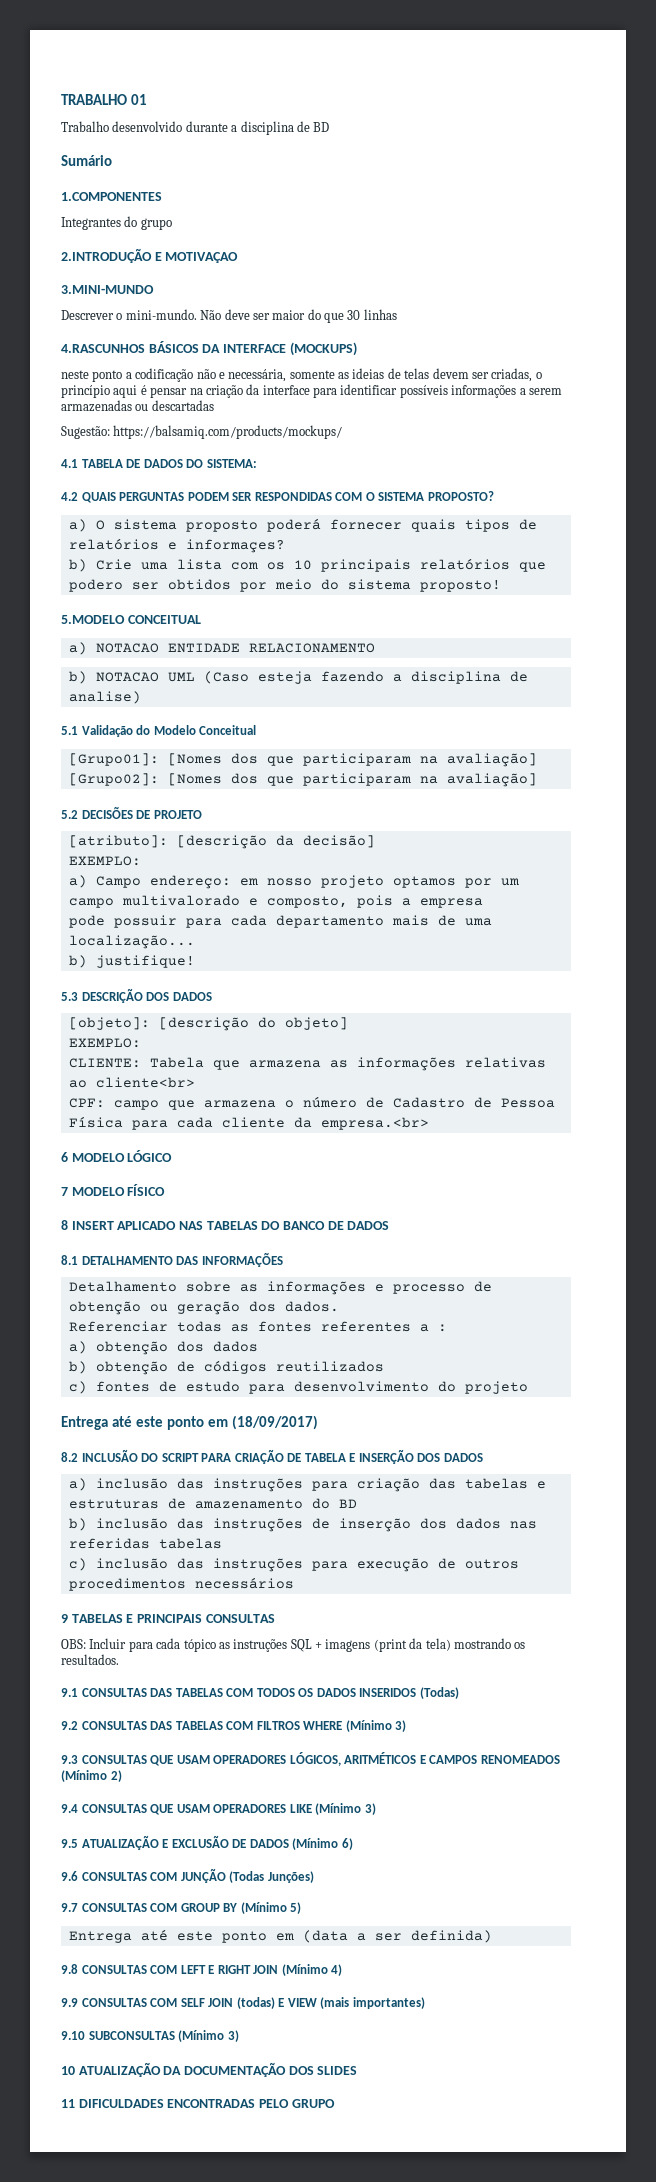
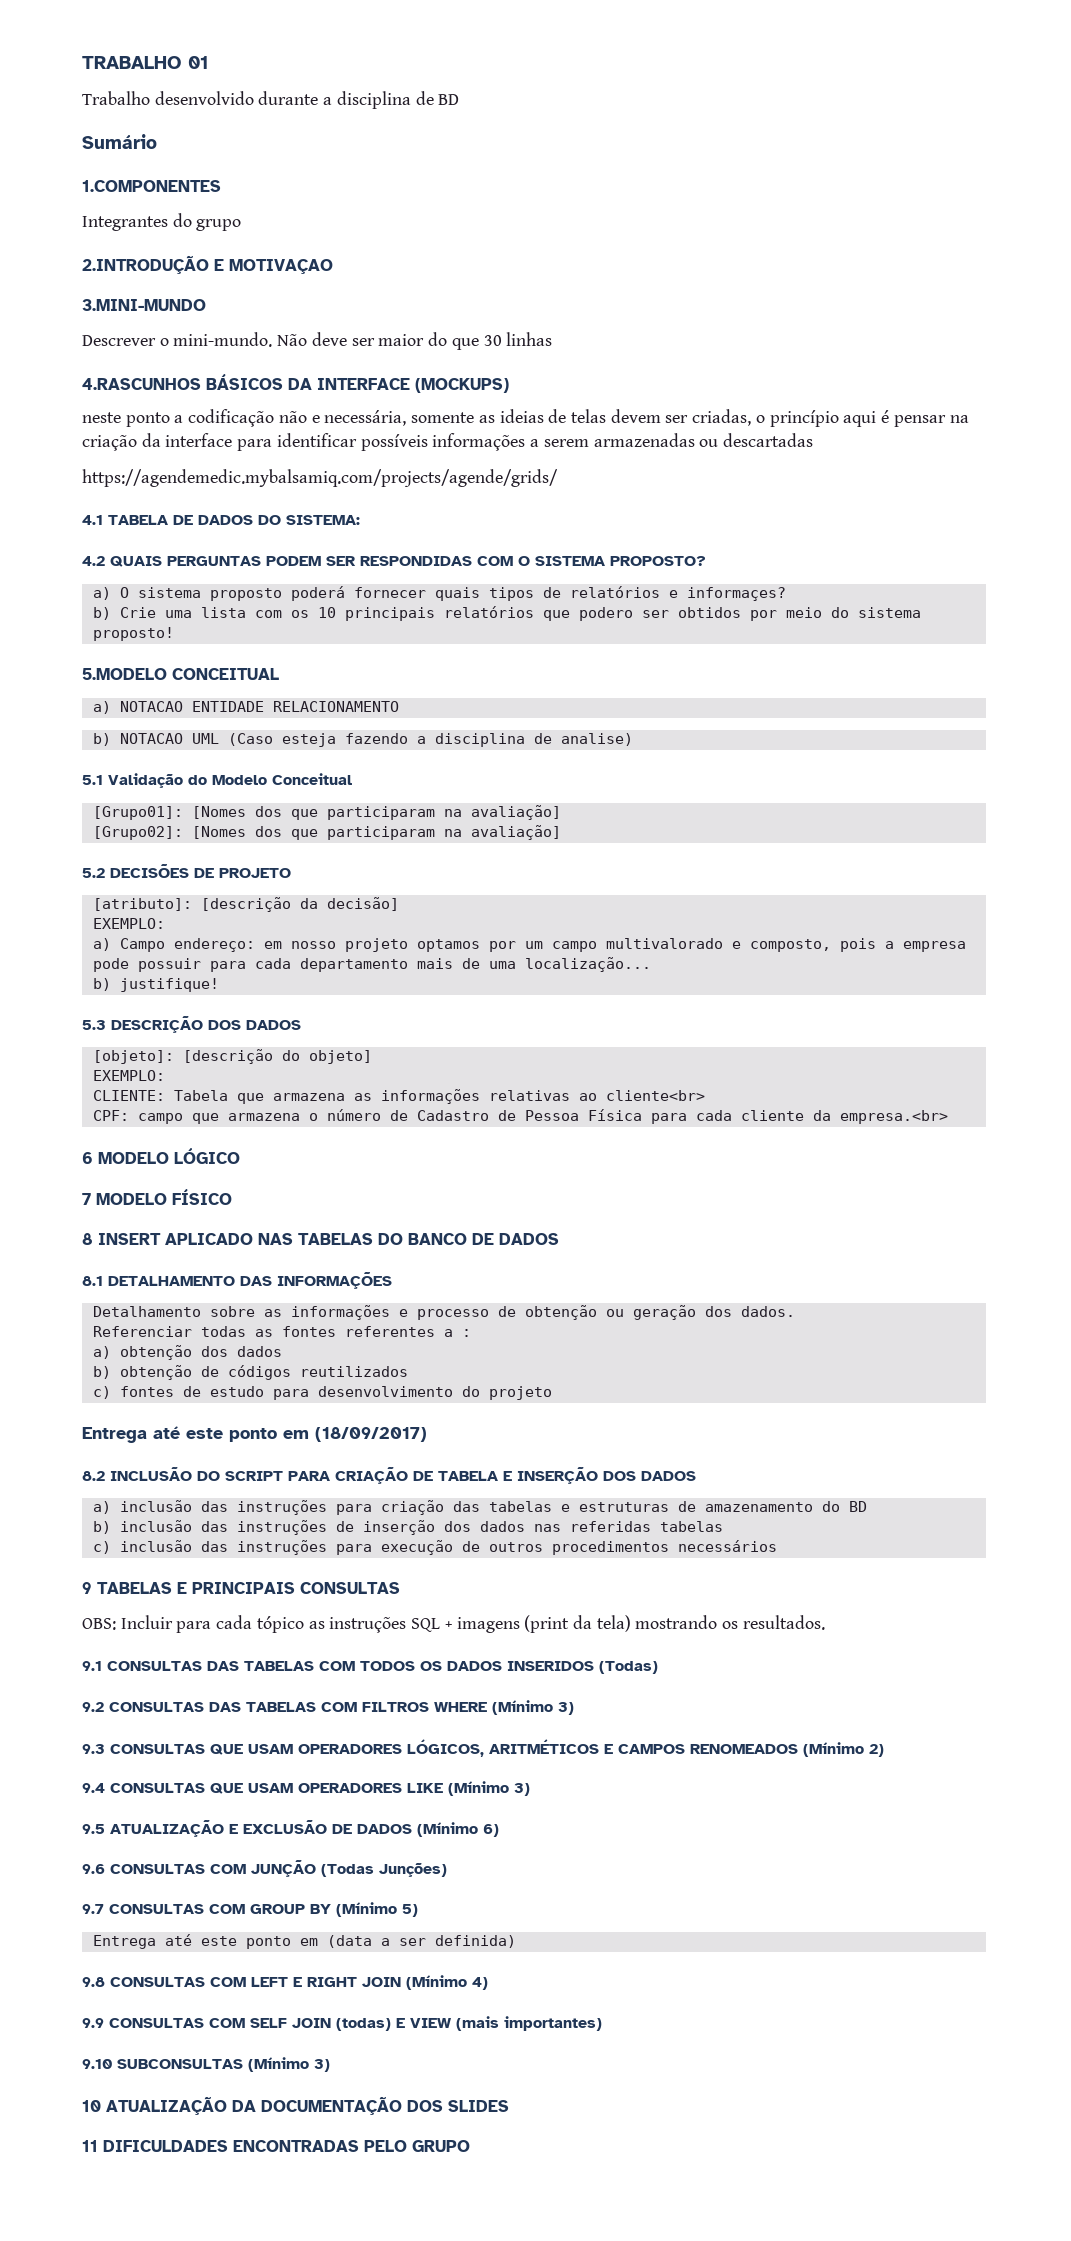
- Sugestão: https://balsamiq.com/products/mockups/
+ https://agendemedic.mybalsamiq.com/projects/agende/grids/

